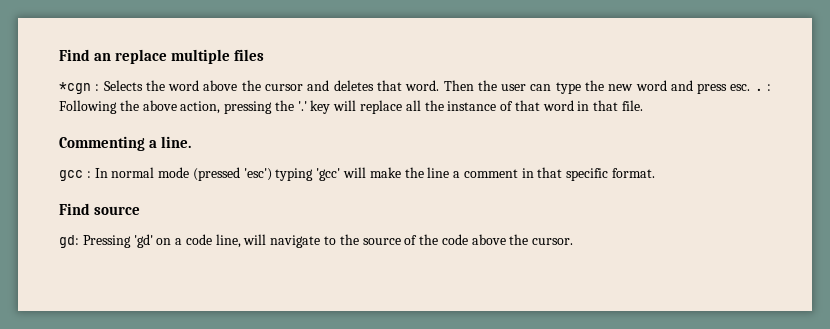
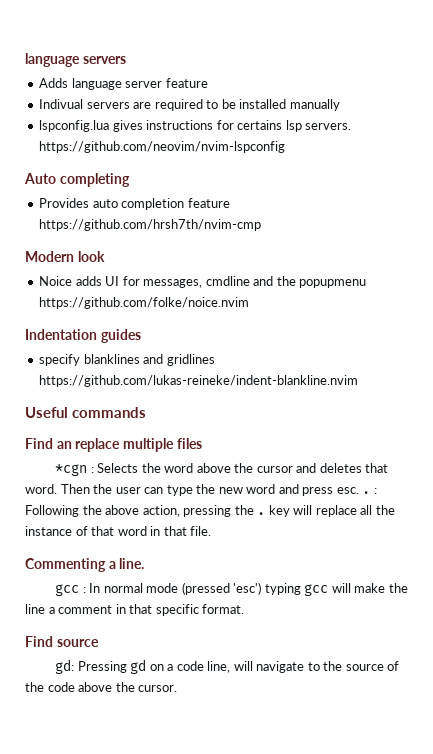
+ language servers
+ Adds language server feature
+ Indivual servers are required to be installed manually
+ lspconfig.lua gives instructions for certains lsp servers. https://github.com/neovim/nvim-lspconfig
+ Auto completing
+ Provides auto completion feature https://github.com/hrsh7th/nvim-cmp
+ Modern look
+ Noice adds UI for messages, cmdline and the popupmenu https://github.com/folke/noice.nvim
+ Indentation guides
+ specify blanklines and gridlines https://github.com/lukas-reineke/indent-blankline.nvim
+ Useful commands
- Then the user can type the new word and press esc. . : Following the above action, pressing the '.' key will replace all the instance of that word in that file.
+ Then the user can type the new word and press esc. . : Following the above action, pressing the . key will replace all the instance of that word in that file.
- gcc : In normal mode (pressed 'esc') typing 'gcc' will make the line a comment in that specific format.
+ gcc : In normal mode (pressed 'esc') typing gcc will make the line a comment in that specific format.
- gd: Pressing 'gd' on a code line, will navigate to the source of the code above the cursor.
+ gd: Pressing gd on a code line, will navigate to the source of the code above the cursor.

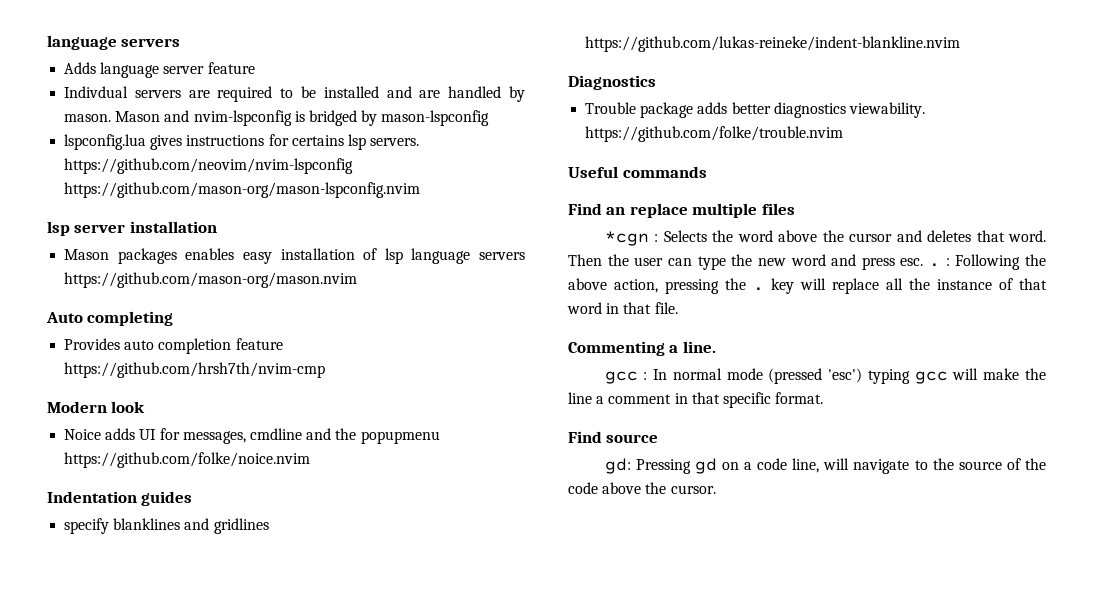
- Indivual servers are required to be installed manually
+ Indivdual servers are required to be installed and are handled by mason. Mason and nvim-lspconfig is bridged by mason-lspconfig
- lspconfig.lua gives instructions for certains lsp servers. https://github.com/neovim/nvim-lspconfig
+ lspconfig.lua gives instructions for certains lsp servers. https://github.com/neovim/nvim-lspconfig https://github.com/mason-org/mason-lspconfig.nvim
+ lsp server installation
+ Mason packages enables easy installation of lsp language servers https://github.com/mason-org/mason.nvim
+ Diagnostics
+ Trouble package adds better diagnostics viewability. https://github.com/folke/trouble.nvim

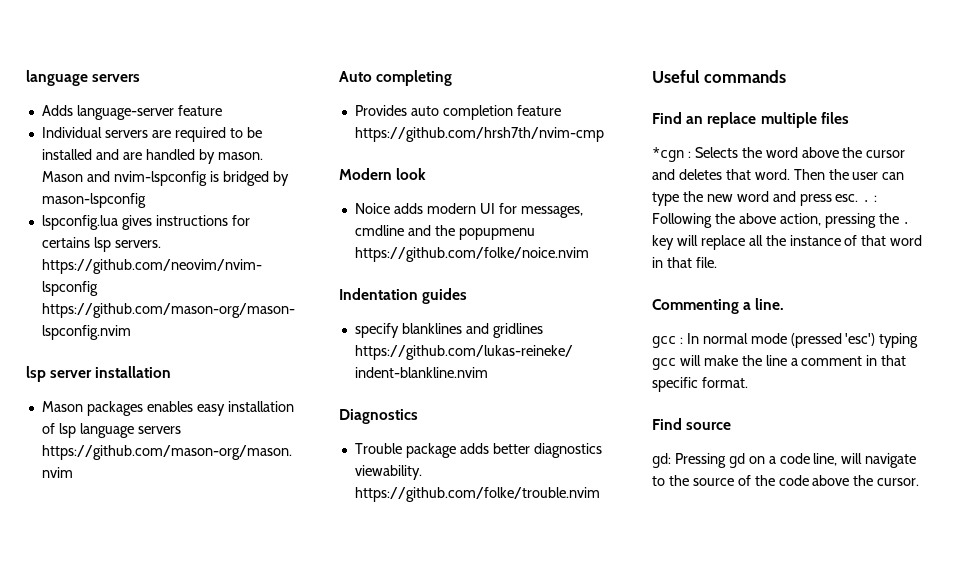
- Adds language server feature
+ Adds language-server feature
- Indivdual servers are required to be installed and are handled by mason.
+ Individual servers are required to be installed and are handled by mason.
- Noice adds UI for messages, cmdline and the popupmenu https://github.com/folke/noice.nvim
+ Noice adds modern UI for messages, cmdline and the popupmenu https://github.com/folke/noice.nvim

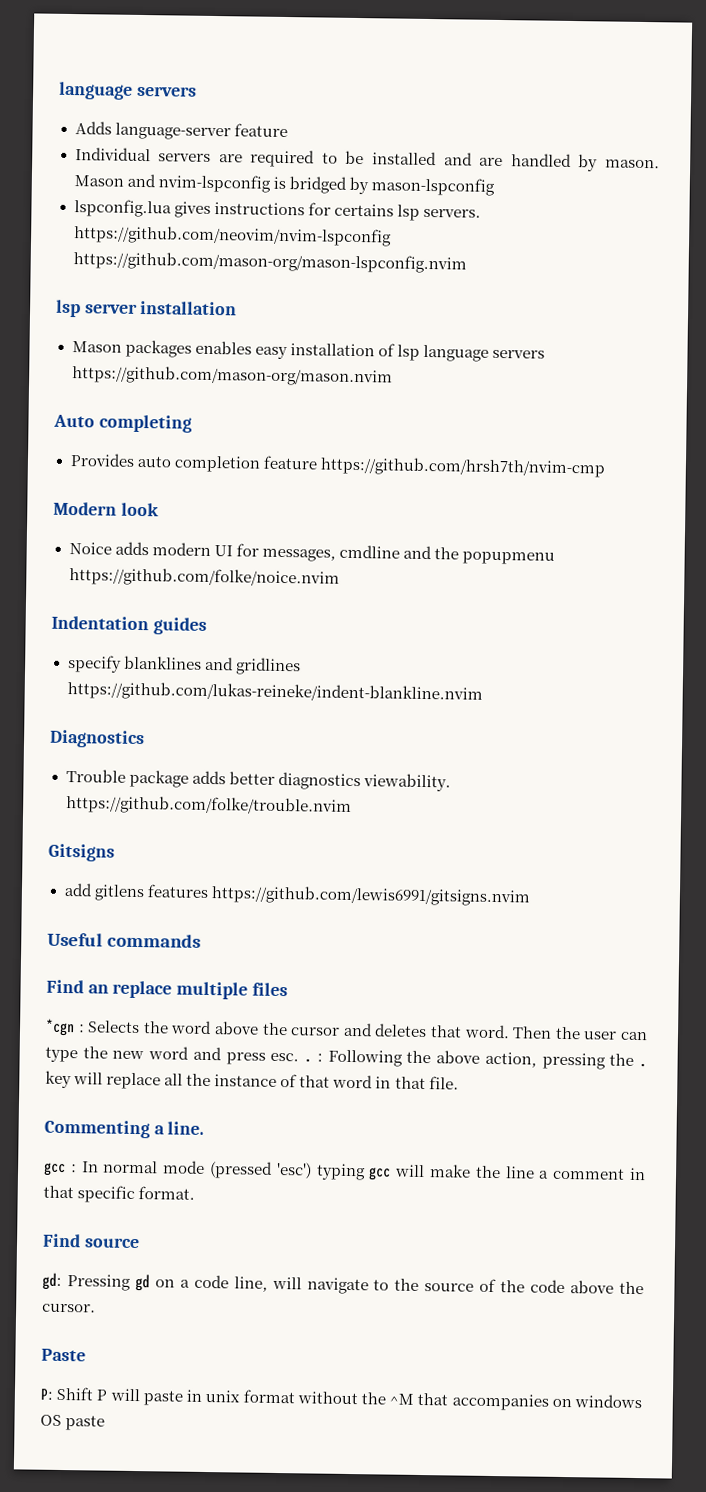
+ Gitsigns
+ add gitlens features https://github.com/lewis6991/gitsigns.nvim
+ Paste
+ P: Shift P will paste in unix format without the ^M that accompanies on windows OS paste

